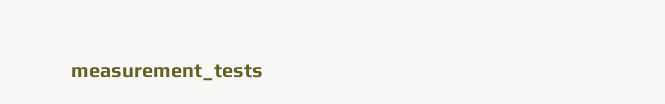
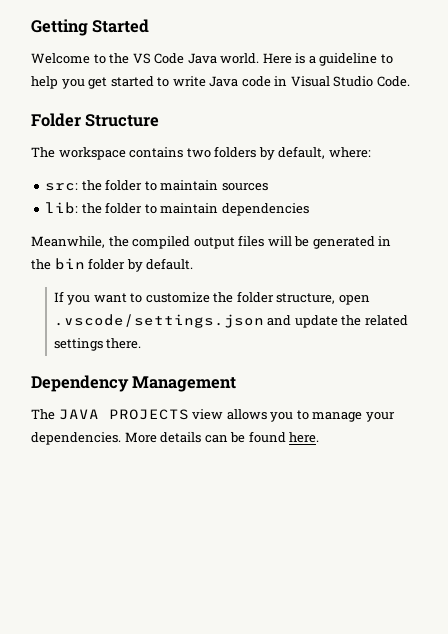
- measurement_tests
+ Getting Started
+ Welcome to the VS Code Java world. Here is a guideline to help you get started to write Java code in Visual Studio Code.
+ Folder Structure
+ The workspace contains two folders by default, where:
+ src: the folder to maintain sources
+ lib: the folder to maintain dependencies
+ Meanwhile, the compiled output files will be generated in the bin folder by default.
+ If you want to customize the folder structure, open .vscode/settings.json and update the related settings there.
+ Dependency Management
+ The JAVA PROJECTS view allows you to manage your dependencies. More details can be found here.

